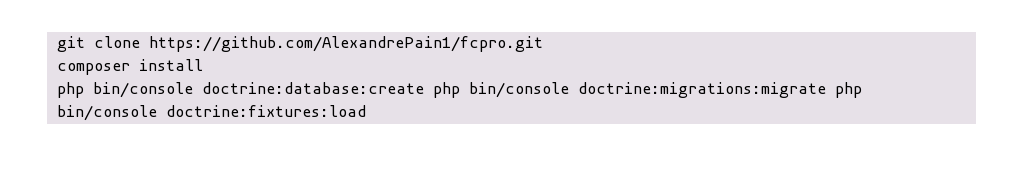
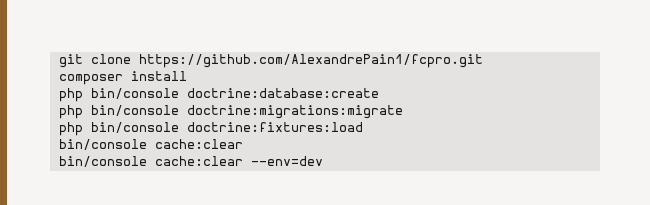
- php bin/console doctrine:database:create php bin/console doctrine:migrations:migrate php bin/console doctrine:fixtures:load
+ php bin/console doctrine:database:create
+ php bin/console doctrine:migrations:migrate
+ php bin/console doctrine:fixtures:load
+ bin/console cache:clear
+ bin/console cache:clear --env=dev

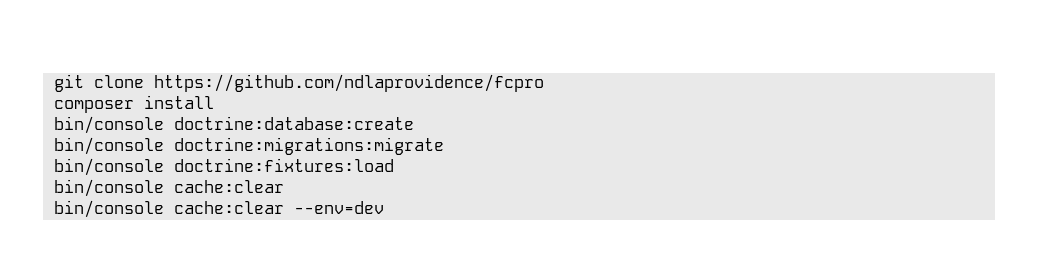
- git clone https://github.com/AlexandrePain1/fcpro.git
+ git clone https://github.com/ndlaprovidence/fcpro
- php bin/console doctrine:database:create
+ bin/console doctrine:database:create
- php bin/console doctrine:migrations:migrate
+ bin/console doctrine:migrations:migrate
- php bin/console doctrine:fixtures:load
+ bin/console doctrine:fixtures:load

